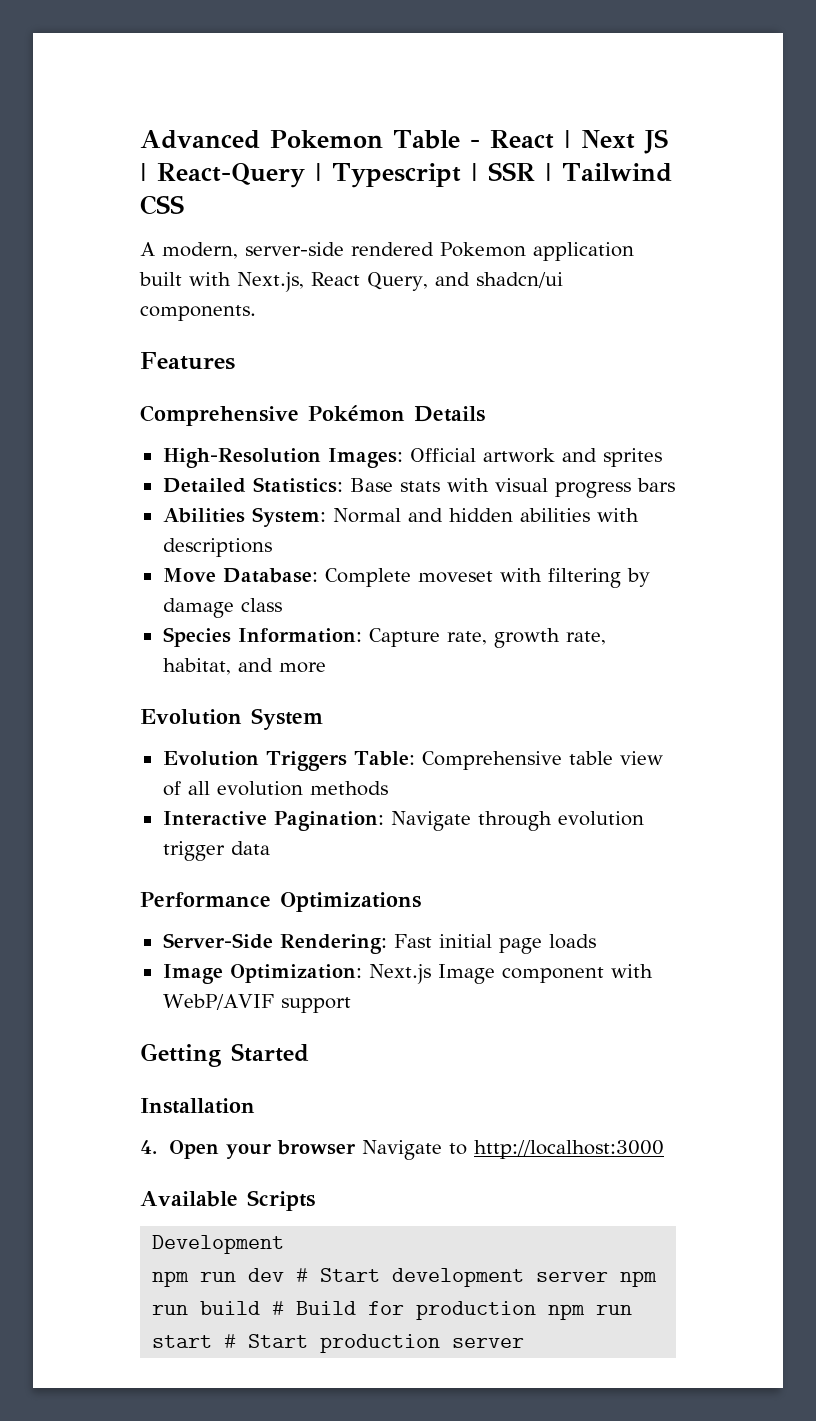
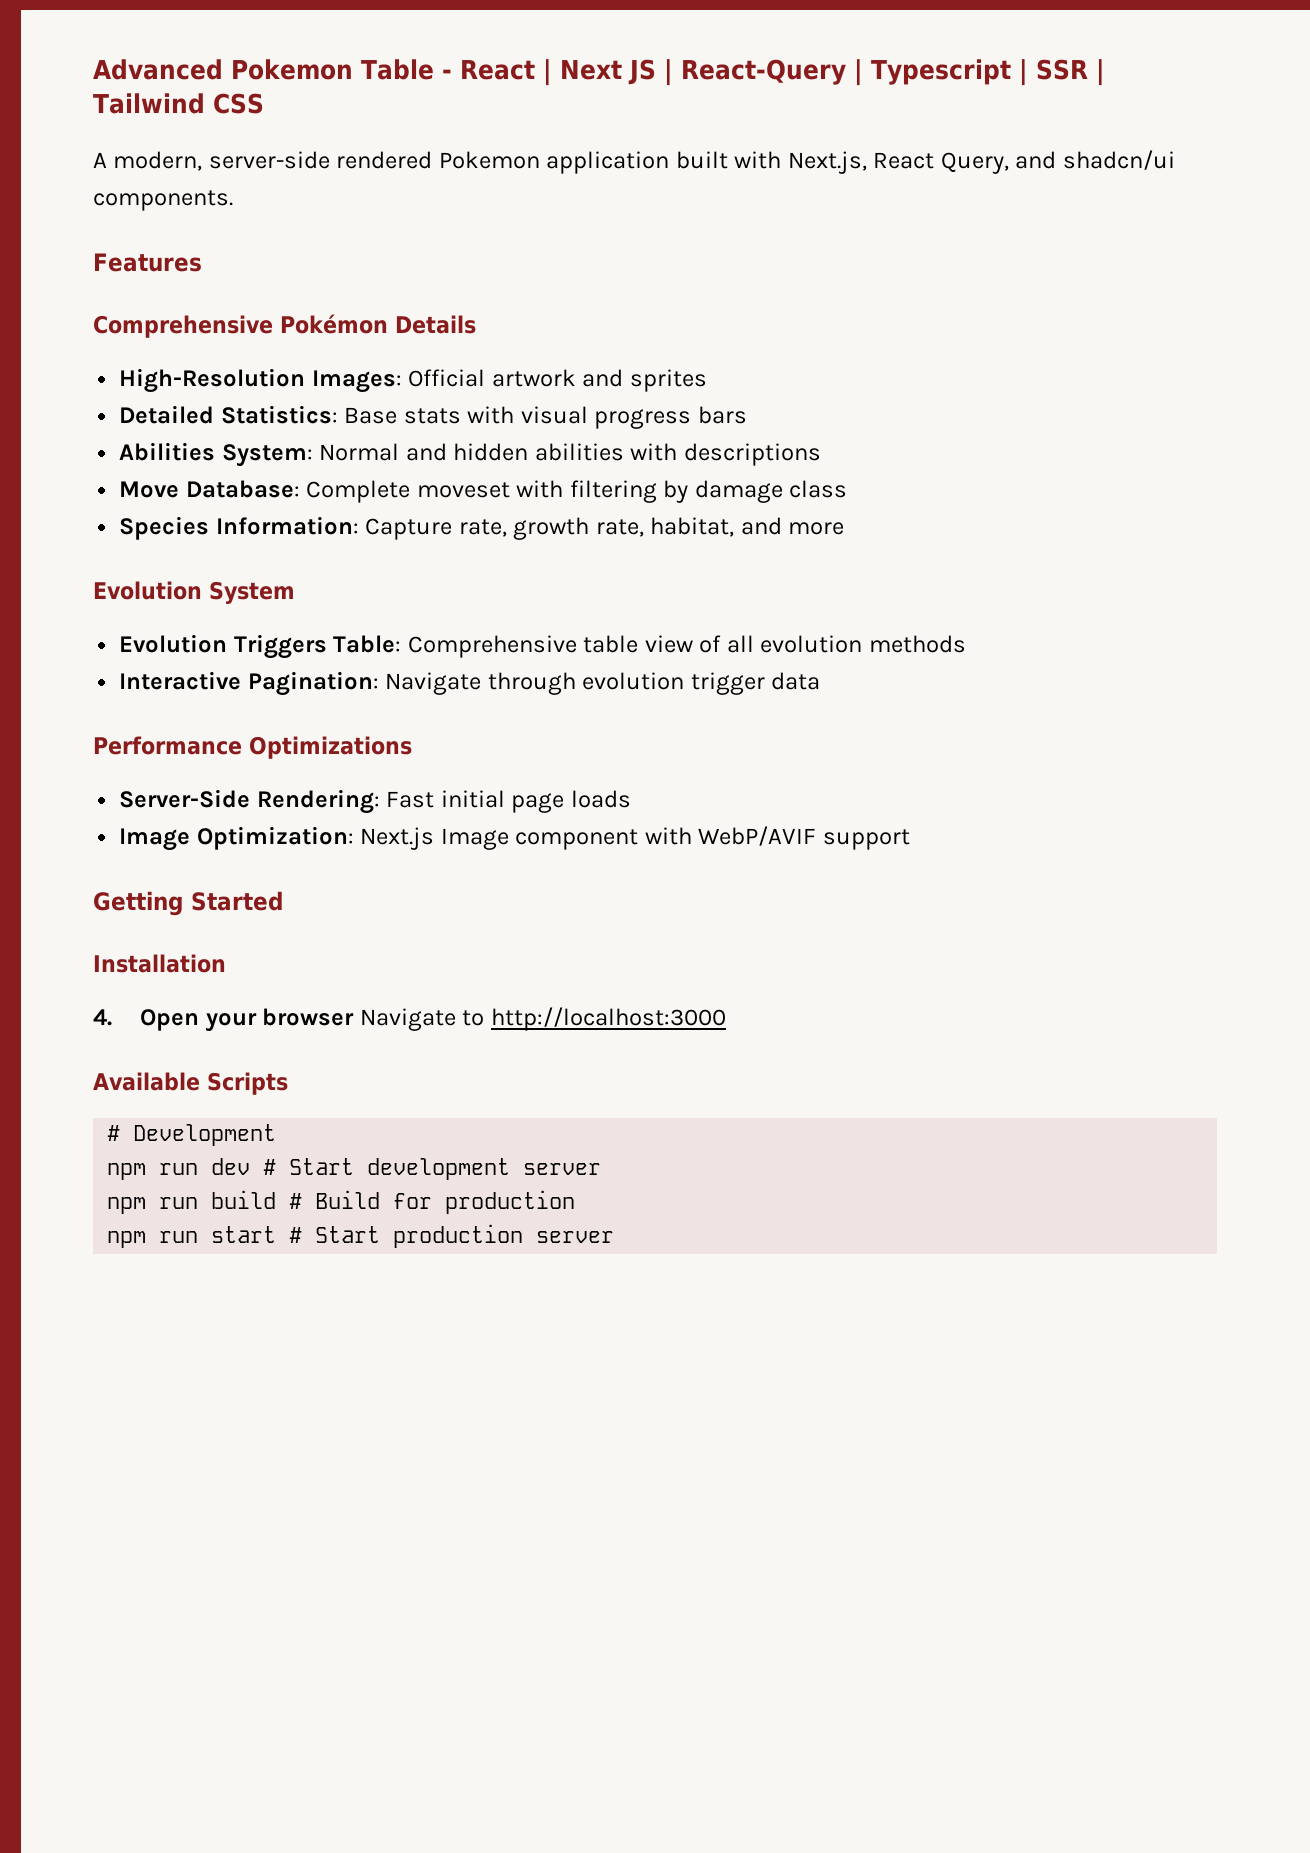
- Development
+ # Development
- npm run dev # Start development server npm run build # Build for production npm run start # Start production server
+ npm run dev # Start development server
+ npm run build # Build for production
+ npm run start # Start production server

